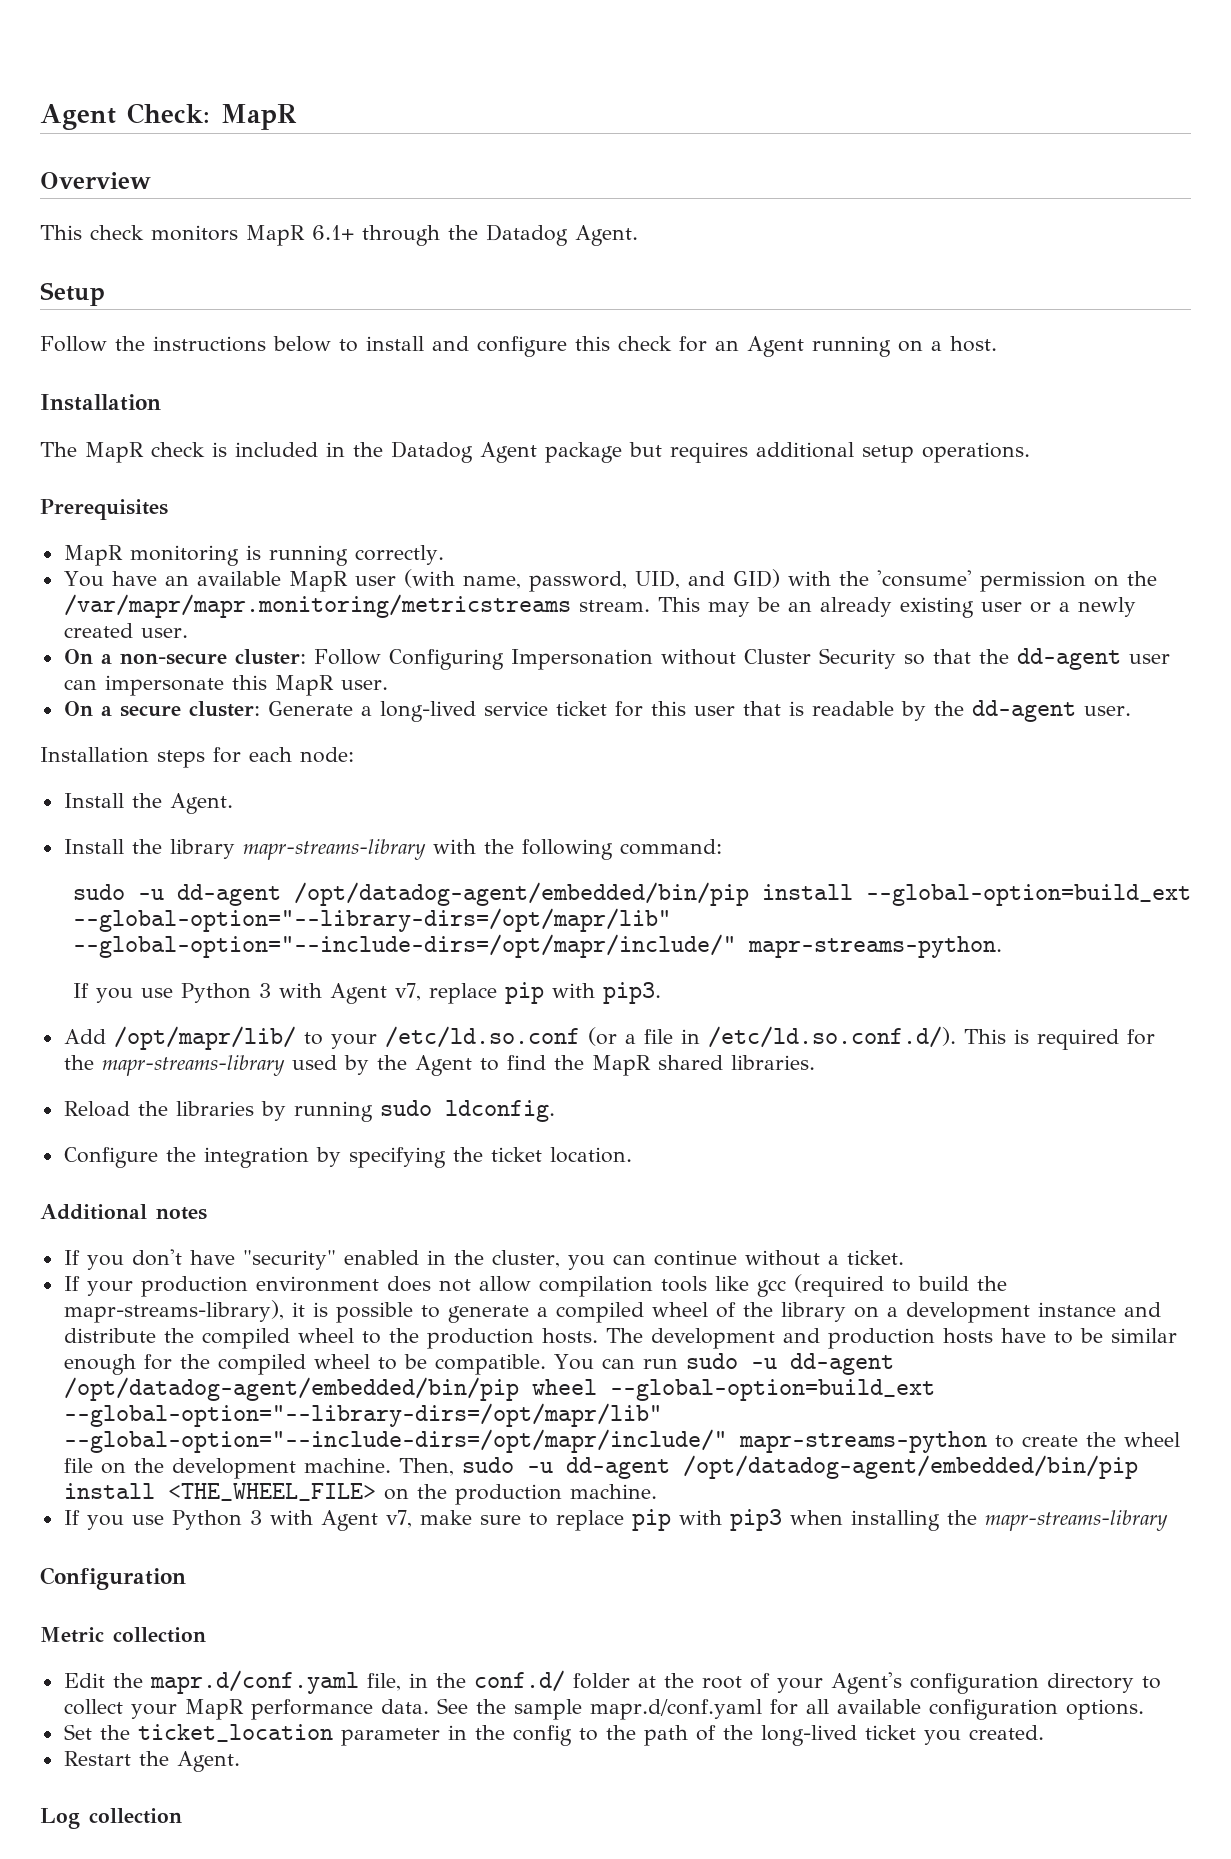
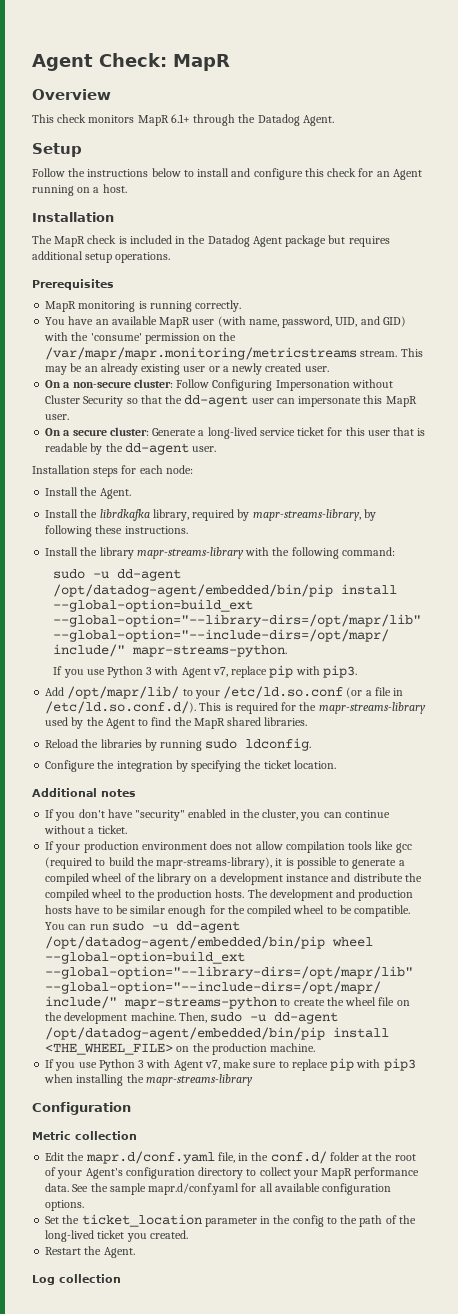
+ Install the librdkafka library, required by mapr-streams-library, by following these instructions.

